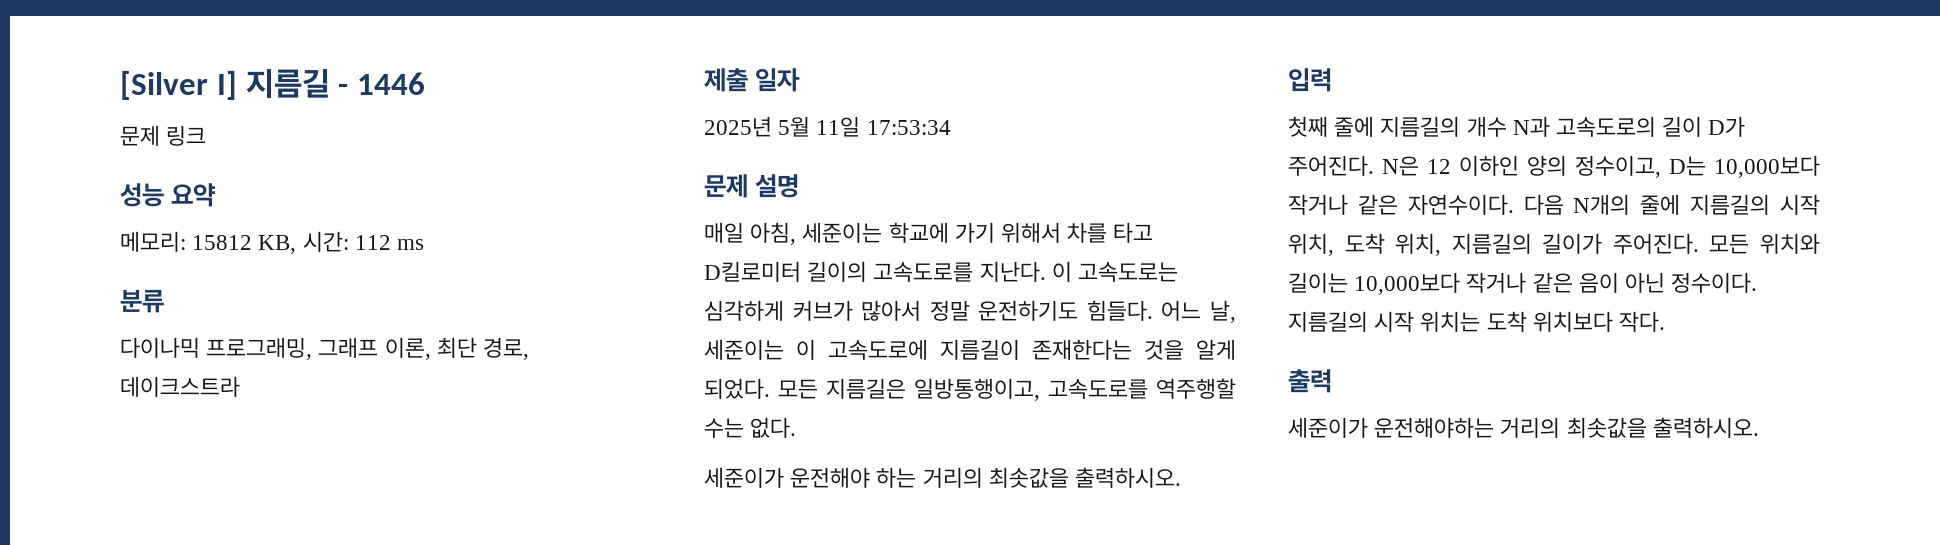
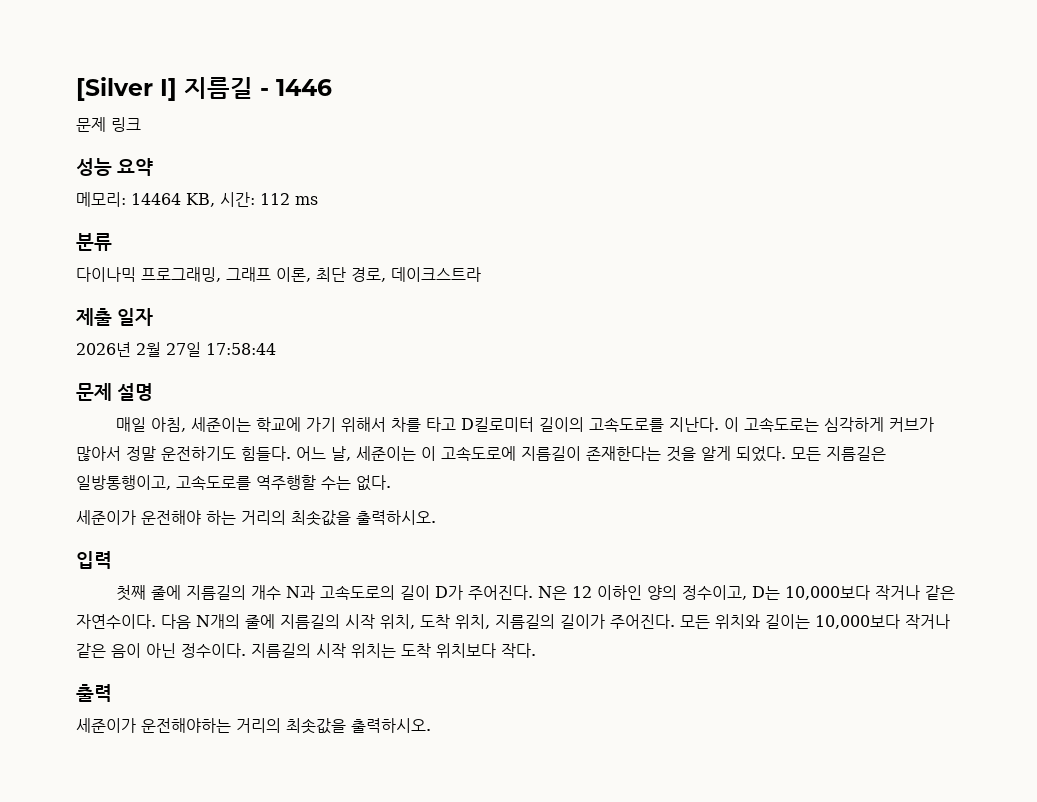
- 메모리: 15812 KB, 시간: 112 ms
+ 메모리: 14464 KB, 시간: 112 ms
- 2025년 5월 11일 17:53:34
+ 2026년 2월 27일 17:58:44

